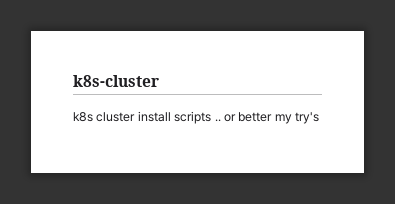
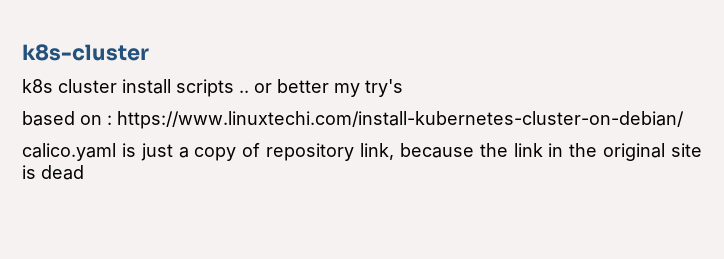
+ based on : https://www.linuxtechi.com/install-kubernetes-cluster-on-debian/
+ calico.yaml is just a copy of repository link, because the link in the original site is dead

